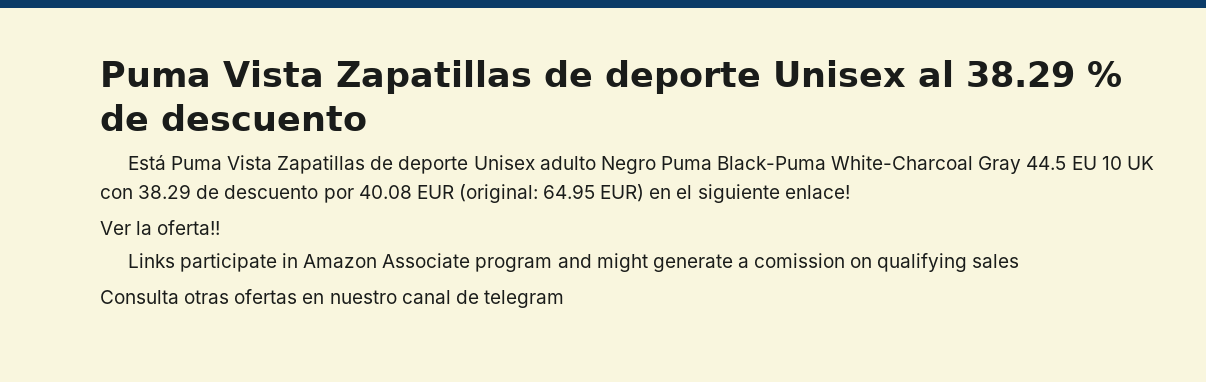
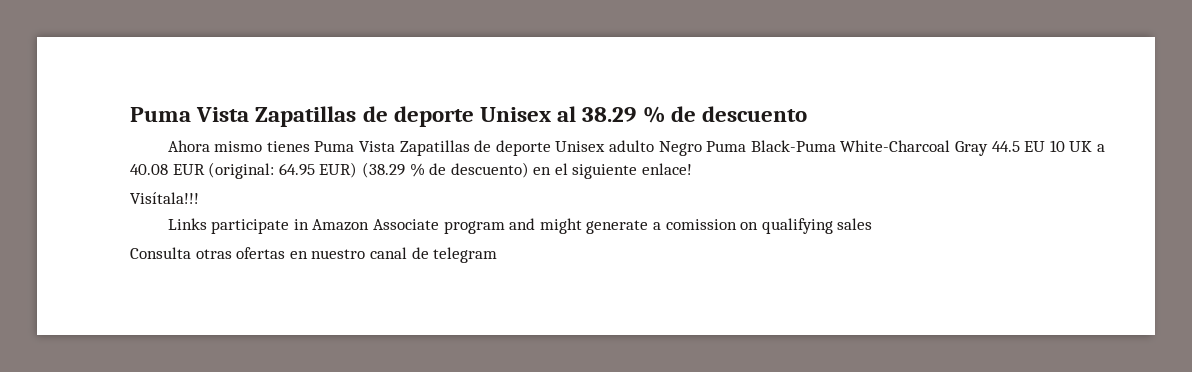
- Está Puma Vista Zapatillas de deporte Unisex adulto Negro Puma Black-Puma White-Charcoal Gray 44.5 EU 10 UK con 38.29 de descuento por 40.08 EUR (original: 64.95 EUR) en el siguiente enlace!
+ Ahora mismo tienes Puma Vista Zapatillas de deporte Unisex adulto Negro Puma Black-Puma White-Charcoal Gray 44.5 EU 10 UK a 40.08 EUR (original: 64.95 EUR) (38.29 % de descuento) en el siguiente enlace!
- Ver la oferta!!
+ Visítala!!!

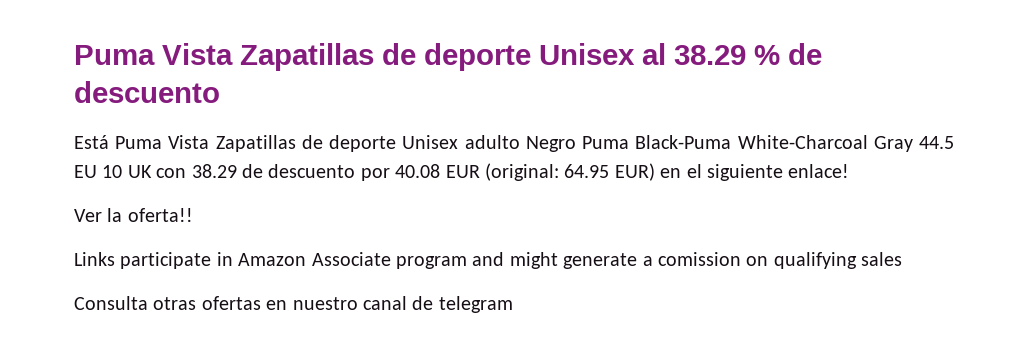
- Ahora mismo tienes Puma Vista Zapatillas de deporte Unisex adulto Negro Puma Black-Puma White-Charcoal Gray 44.5 EU 10 UK a 40.08 EUR (original: 64.95 EUR) (38.29 % de descuento) en el siguiente enlace!
+ Está Puma Vista Zapatillas de deporte Unisex adulto Negro Puma Black-Puma White-Charcoal Gray 44.5 EU 10 UK con 38.29 de descuento por 40.08 EUR (original: 64.95 EUR) en el siguiente enlace!
- Visítala!!!
+ Ver la oferta!!

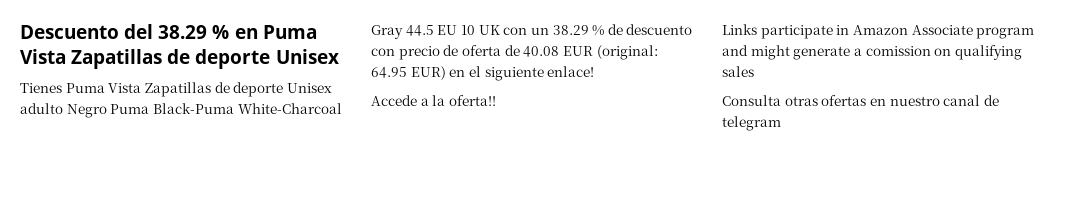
- Puma Vista Zapatillas de deporte Unisex al 38.29 % de descuento
- Está Puma Vista Zapatillas de deporte Unisex adulto Negro Puma Black-Puma White-Charcoal Gray 44.5 EU 10 UK con 38.29 de descuento por 40.08 EUR (original: 64.95 EUR) en el siguiente enlace!
+ Descuento del 38.29 % en Puma Vista Zapatillas de deporte Unisex
+ Tienes Puma Vista Zapatillas de deporte Unisex adulto Negro Puma Black-Puma White-Charcoal Gray 44.5 EU 10 UK con un 38.29 % de descuento con precio de oferta de 40.08 EUR (original: 64.95 EUR) en el siguiente enlace!
- Ver la oferta!!
+ Accede a la oferta!!

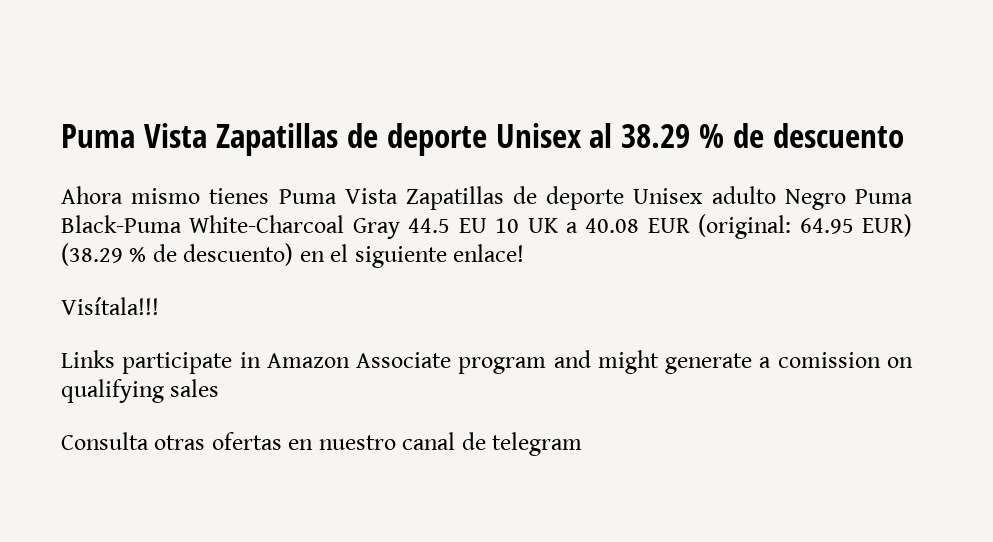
- Descuento del 38.29 % en Puma Vista Zapatillas de deporte Unisex
- Tienes Puma Vista Zapatillas de deporte Unisex adulto Negro Puma Black-Puma White-Charcoal Gray 44.5 EU 10 UK con un 38.29 % de descuento con precio de oferta de 40.08 EUR (original: 64.95 EUR) en el siguiente enlace!
+ Puma Vista Zapatillas de deporte Unisex al 38.29 % de descuento
+ Ahora mismo tienes Puma Vista Zapatillas de deporte Unisex adulto Negro Puma Black-Puma White-Charcoal Gray 44.5 EU 10 UK a 40.08 EUR (original: 64.95 EUR) (38.29 % de descuento) en el siguiente enlace!
- Accede a la oferta!!
+ Visítala!!!

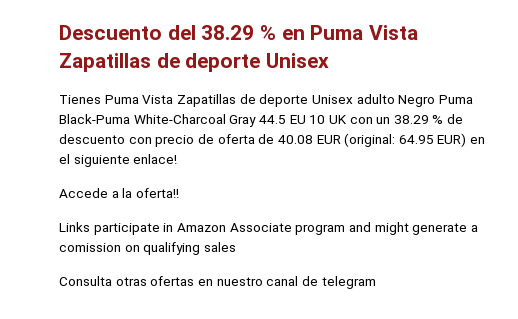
- Puma Vista Zapatillas de deporte Unisex al 38.29 % de descuento
- Ahora mismo tienes Puma Vista Zapatillas de deporte Unisex adulto Negro Puma Black-Puma White-Charcoal Gray 44.5 EU 10 UK a 40.08 EUR (original: 64.95 EUR) (38.29 % de descuento) en el siguiente enlace!
+ Descuento del 38.29 % en Puma Vista Zapatillas de deporte Unisex
+ Tienes Puma Vista Zapatillas de deporte Unisex adulto Negro Puma Black-Puma White-Charcoal Gray 44.5 EU 10 UK con un 38.29 % de descuento con precio de oferta de 40.08 EUR (original: 64.95 EUR) en el siguiente enlace!
- Visítala!!!
+ Accede a la oferta!!

